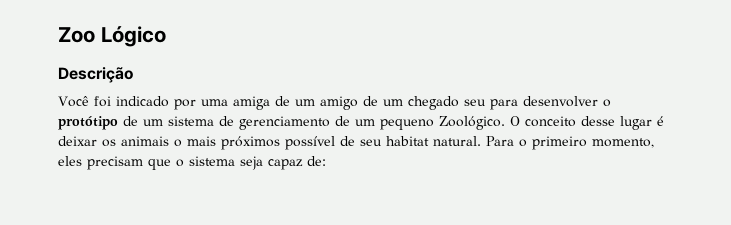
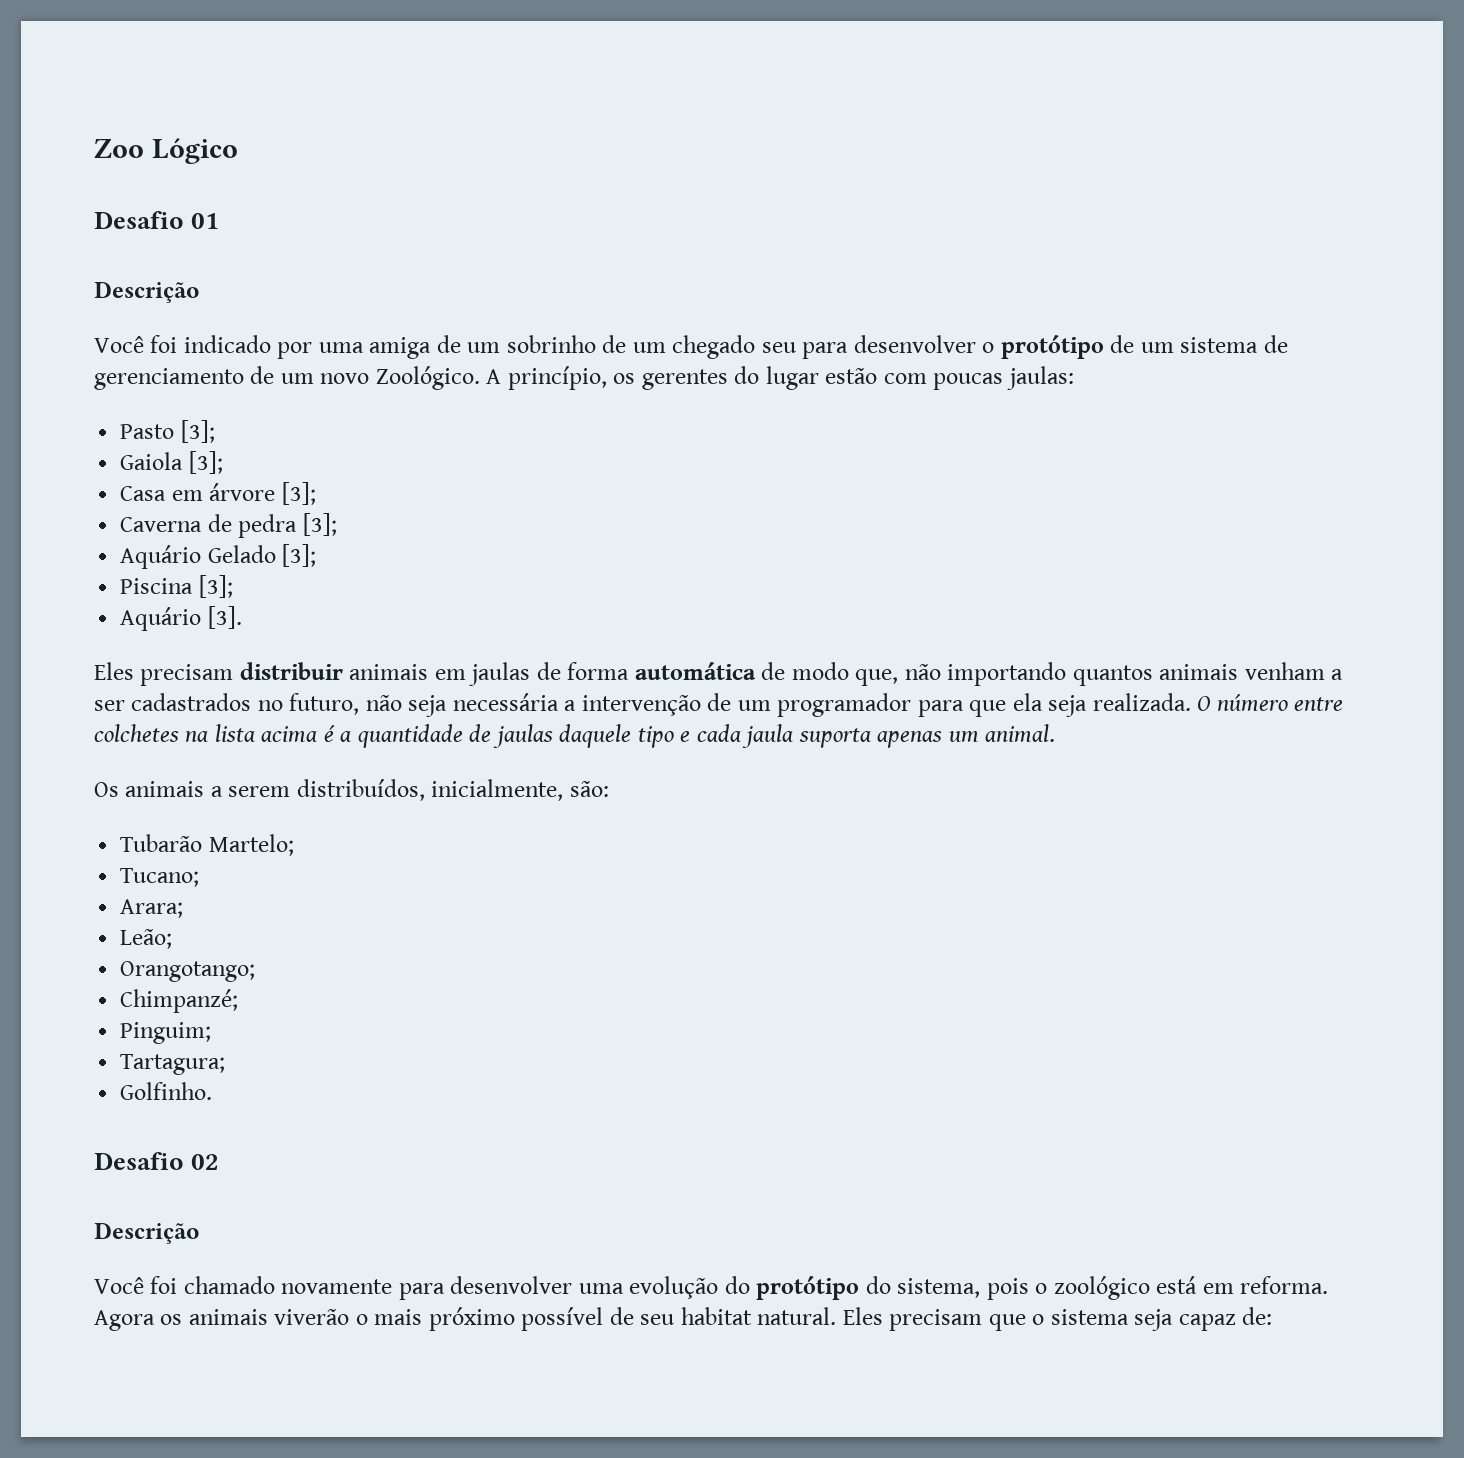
+ Desafio 01
- Você foi indicado por uma amiga de um amigo de um chegado seu para desenvolver o protótipo de um sistema de gerenciamento de um pequeno Zoológico. O conceito desse lugar é deixar os animais o mais próximos possível de seu habitat natural.
+ Você foi indicado por uma amiga de um sobrinho de um chegado seu para desenvolver o protótipo de um sistema de gerenciamento de um novo Zoológico. A princípio, os gerentes do lugar estão com poucas jaulas:
+ Pasto [3];
+ Gaiola [3];
+ Casa em árvore [3];
+ Caverna de pedra [3];
+ Aquário Gelado [3];
+ Piscina [3];
+ Aquário [3].
+ Eles precisam distribuir animais em jaulas de forma automática de modo que, não importando quantos animais venham a ser cadastrados no futuro, não seja necessária a intervenção de um programador para que ela seja realizada. O número entre colchetes na lista acima é a quantidade de jaulas daquele tipo e cada jaula suporta apenas um animal.
+ Os animais a serem distribuídos, inicialmente, são:
+ Tubarão Martelo;
+ Tucano;
+ Arara;
+ Leão;
+ Orangotango;
+ Chimpanzé;
+ Pinguim;
+ Tartagura;
+ Golfinho.
+ Desafio 02
+ Descrição
+ Você foi chamado novamente para desenvolver uma evolução do protótipo do sistema, pois o zoológico está em reforma. Agora os animais viverão o mais próximo possível de seu habitat natural.
- Para o primeiro momento, eles precisam que o sistema seja capaz de:
+ Eles precisam que o sistema seja capaz de:

